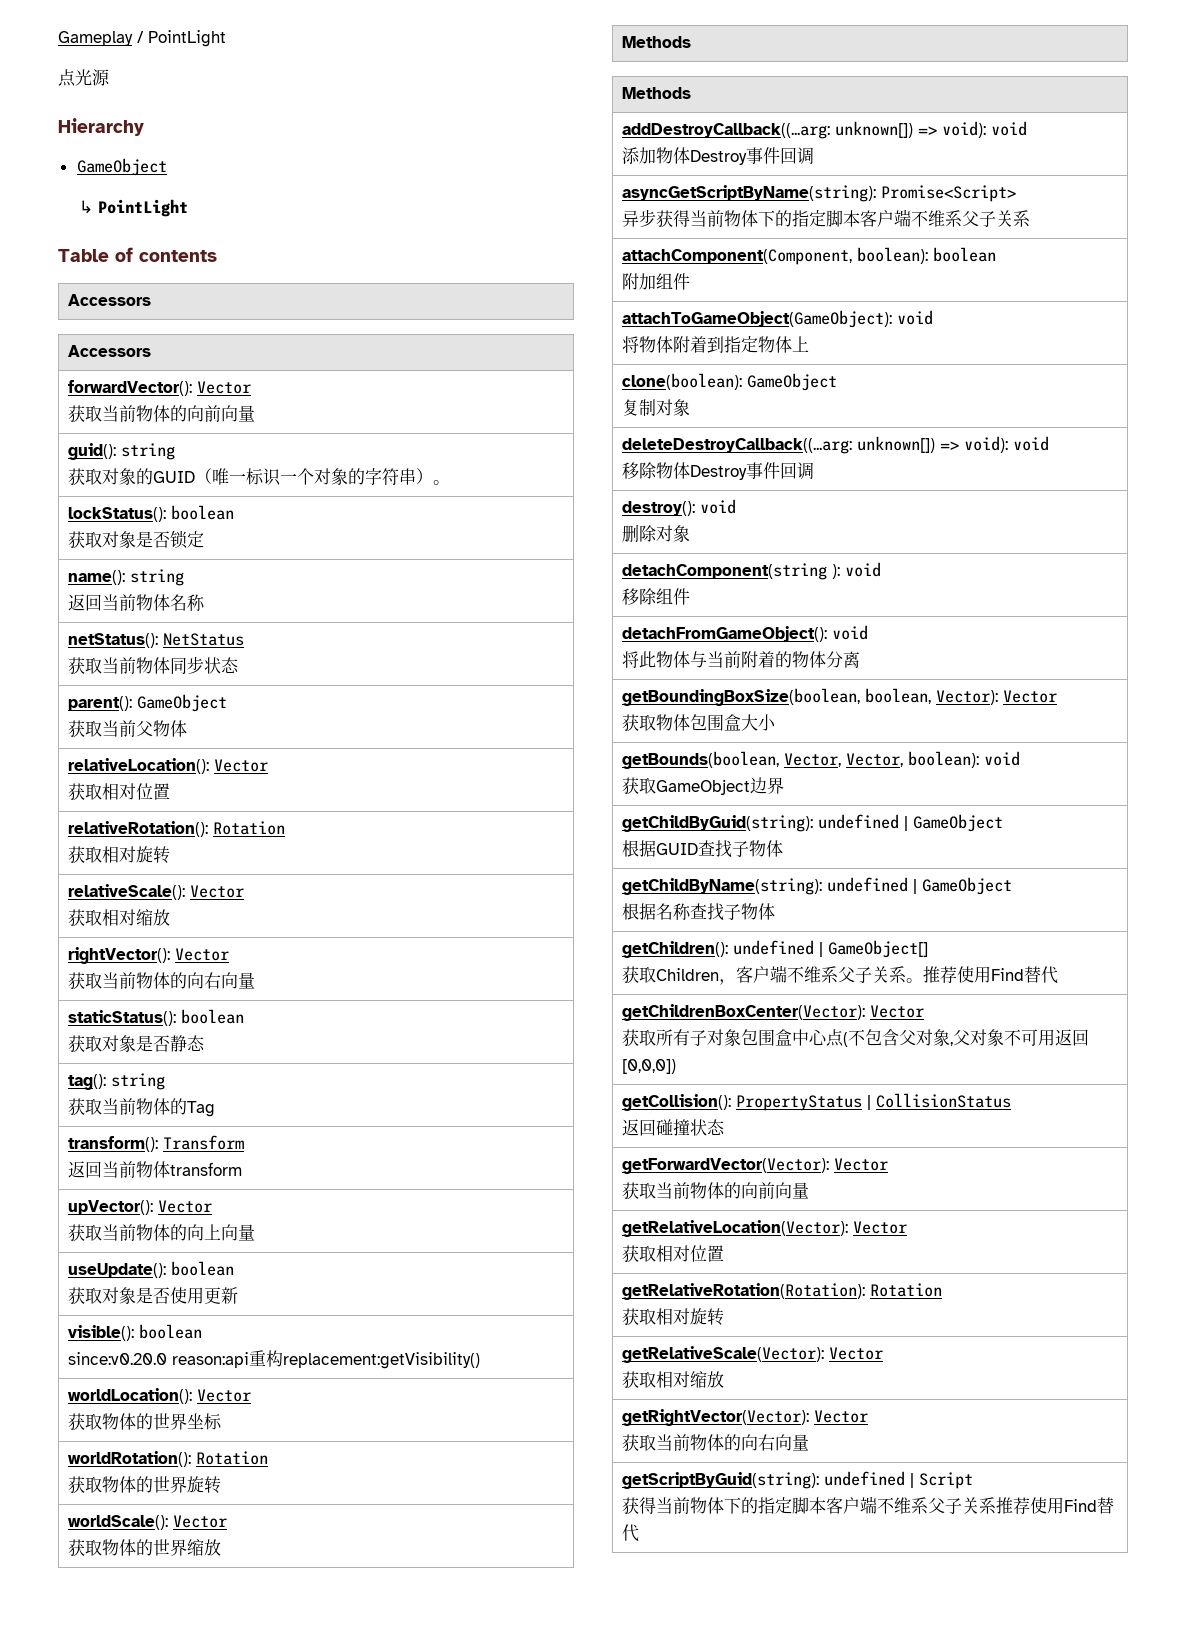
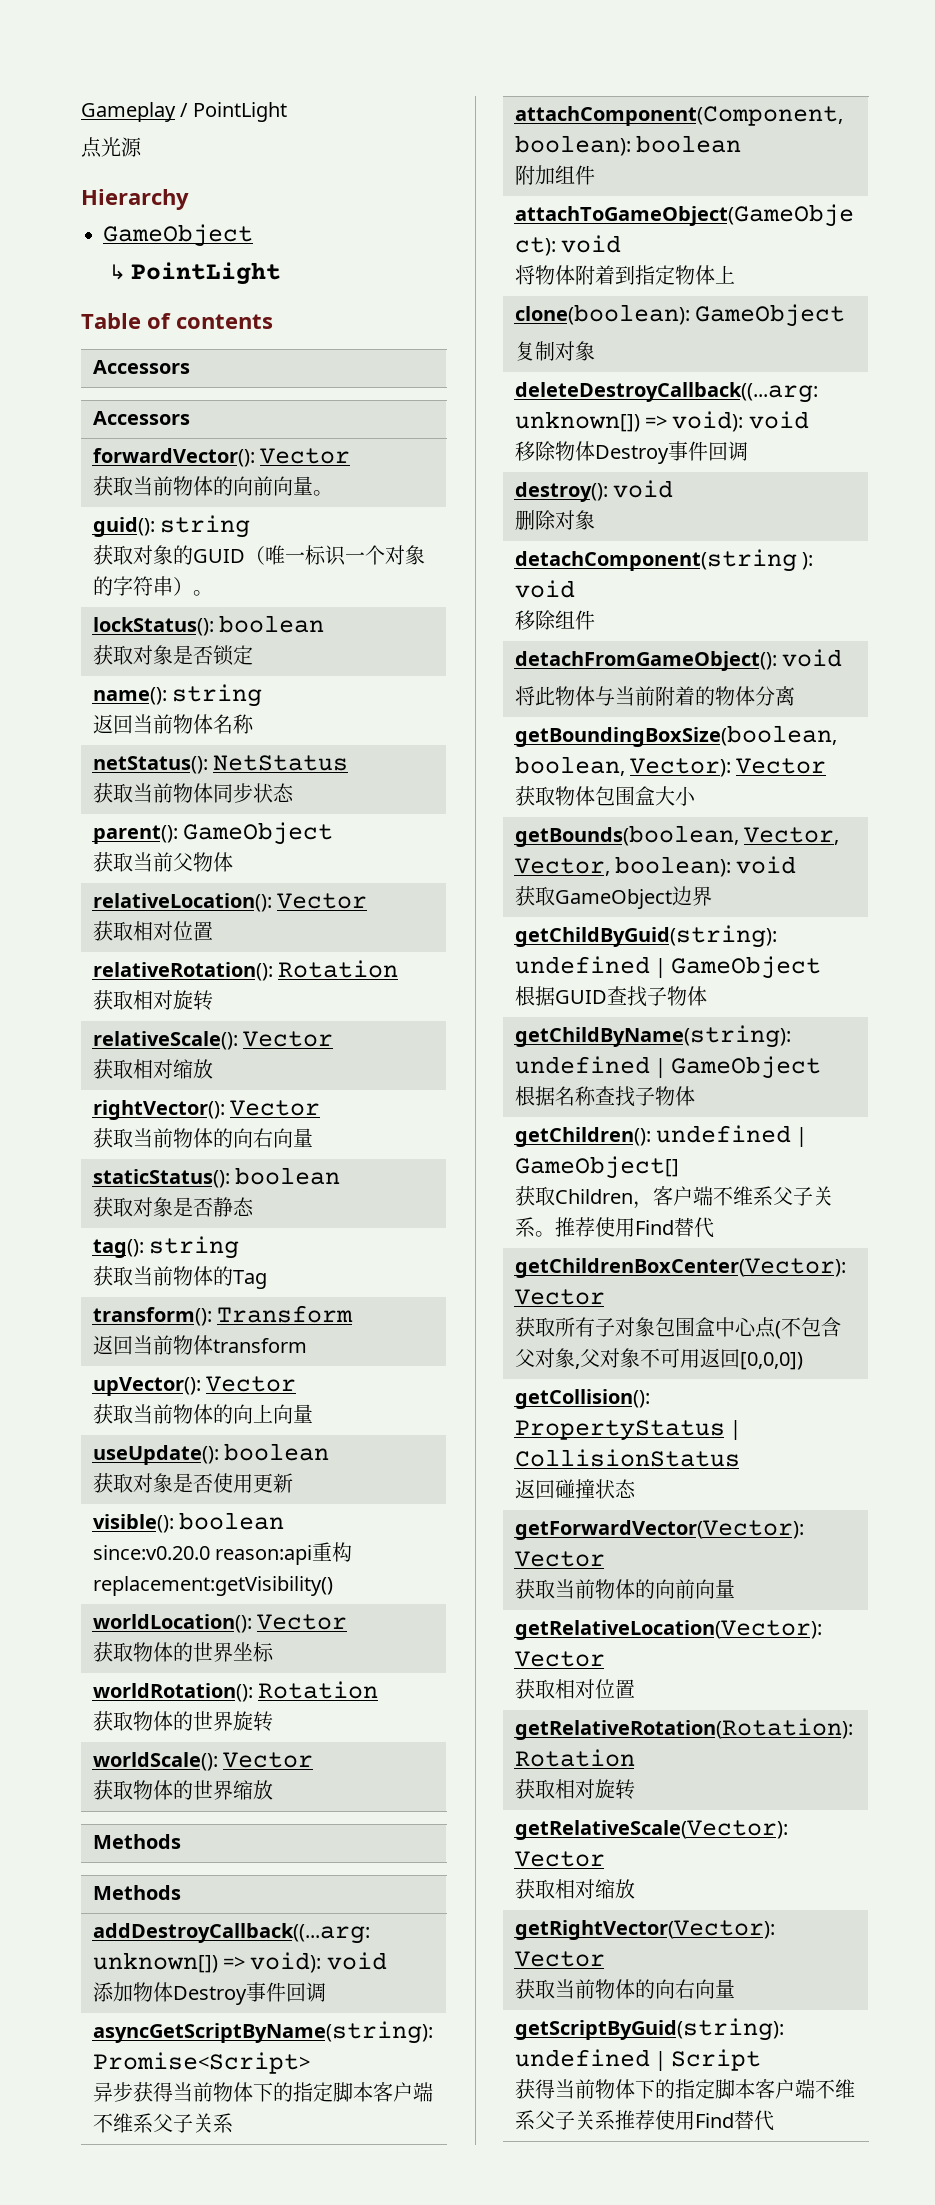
  forwardVector(): Vector
- 获取当前物体的向前向量
+ 获取当前物体的向前向量。

